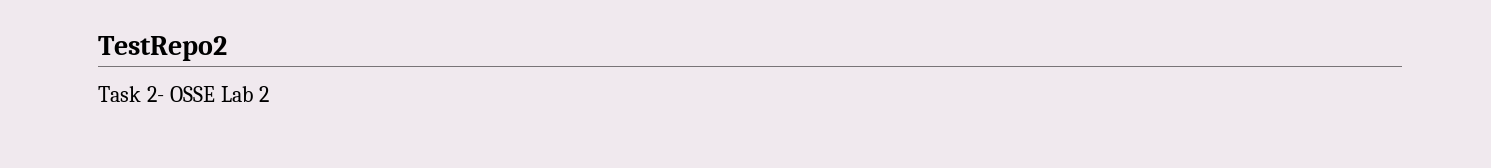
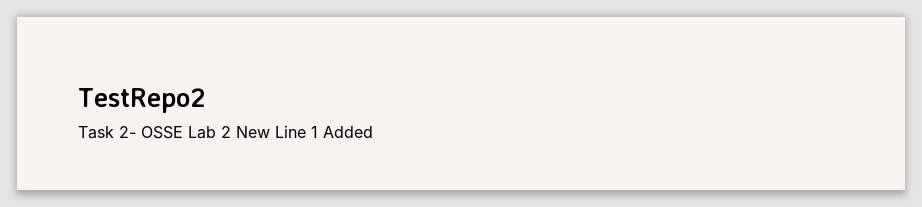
- Task 2- OSSE Lab 2
+ Task 2- OSSE Lab 2 New Line 1 Added

